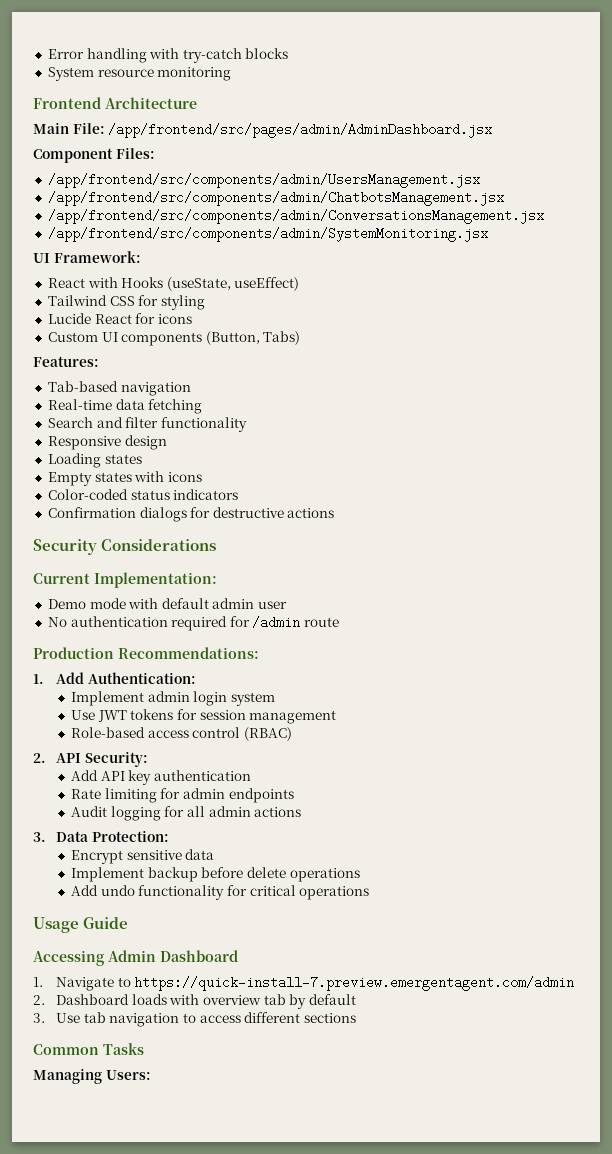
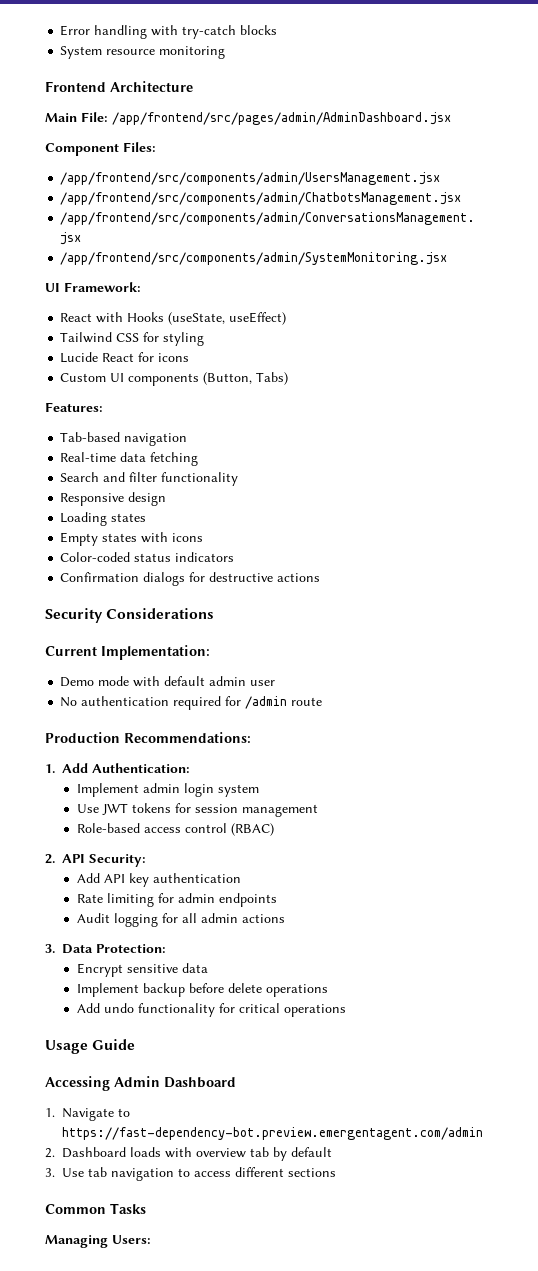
- 1. Navigate to https://quick-install-7.preview.emergentagent.com/admin
+ 1. Navigate to https://fast-dependency-bot.preview.emergentagent.com/admin

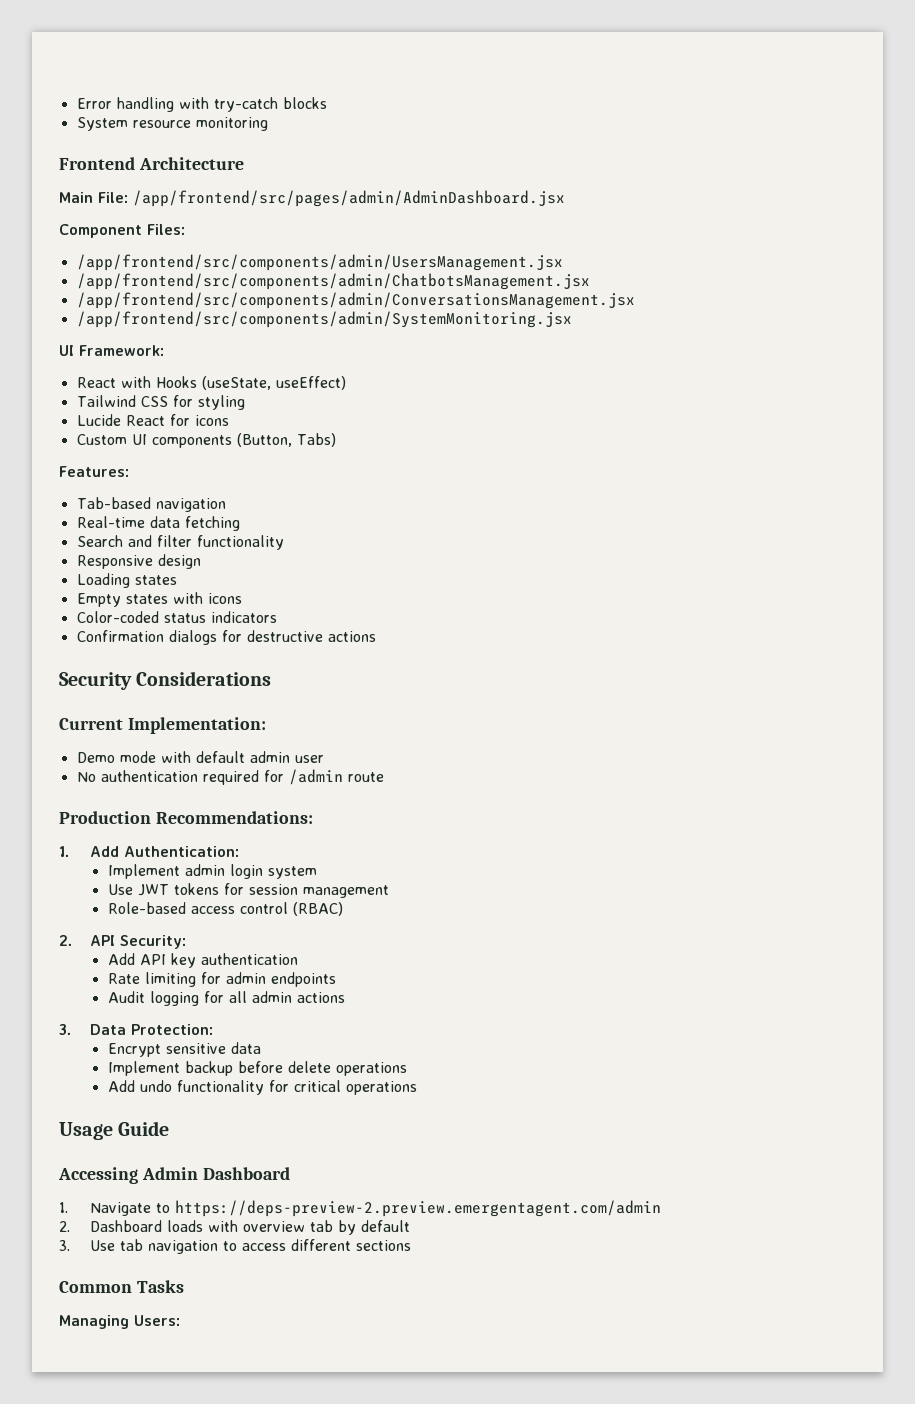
- 1. Navigate to https://fast-dependency-bot.preview.emergentagent.com/admin
+ 1. Navigate to https://deps-preview-2.preview.emergentagent.com/admin

